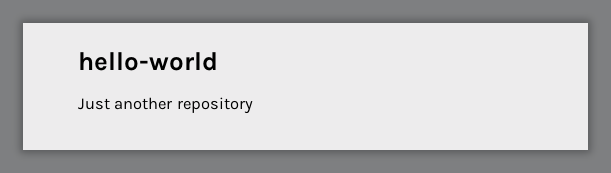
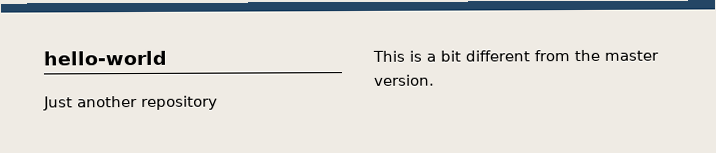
+ This is a bit different from the master version.

